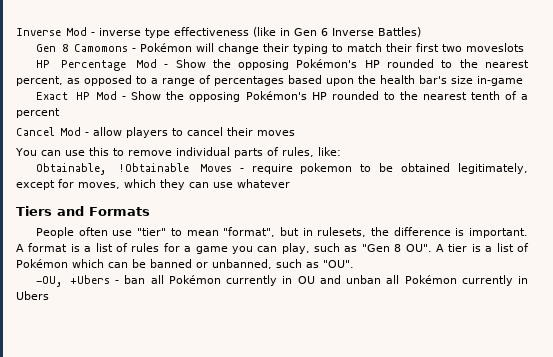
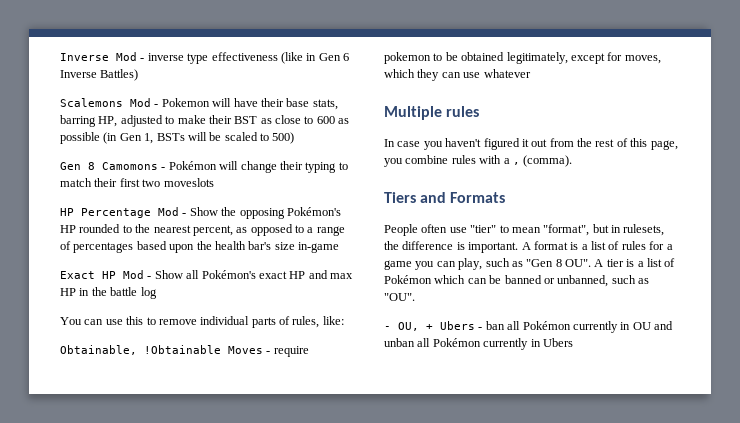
+ Scalemons Mod - Pokemon will have their base stats, barring HP, adjusted to make their BST as close to 600 as possible (in Gen 1, BSTs will be scaled to 500)
- Exact HP Mod - Show the opposing Pokémon's HP rounded to the nearest tenth of a percent
- Cancel Mod - allow players to cancel their moves
+ Exact HP Mod - Show all Pokémon's exact HP and max HP in the battle log
+ Multiple rules
+ In case you haven't figured it out from the rest of this page, you combine rules with a , (comma).
- -OU, +Ubers - ban all Pokémon currently in OU and unban all Pokémon currently in Ubers
+ - OU, + Ubers - ban all Pokémon currently in OU and unban all Pokémon currently in Ubers

